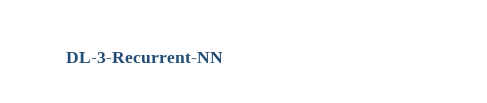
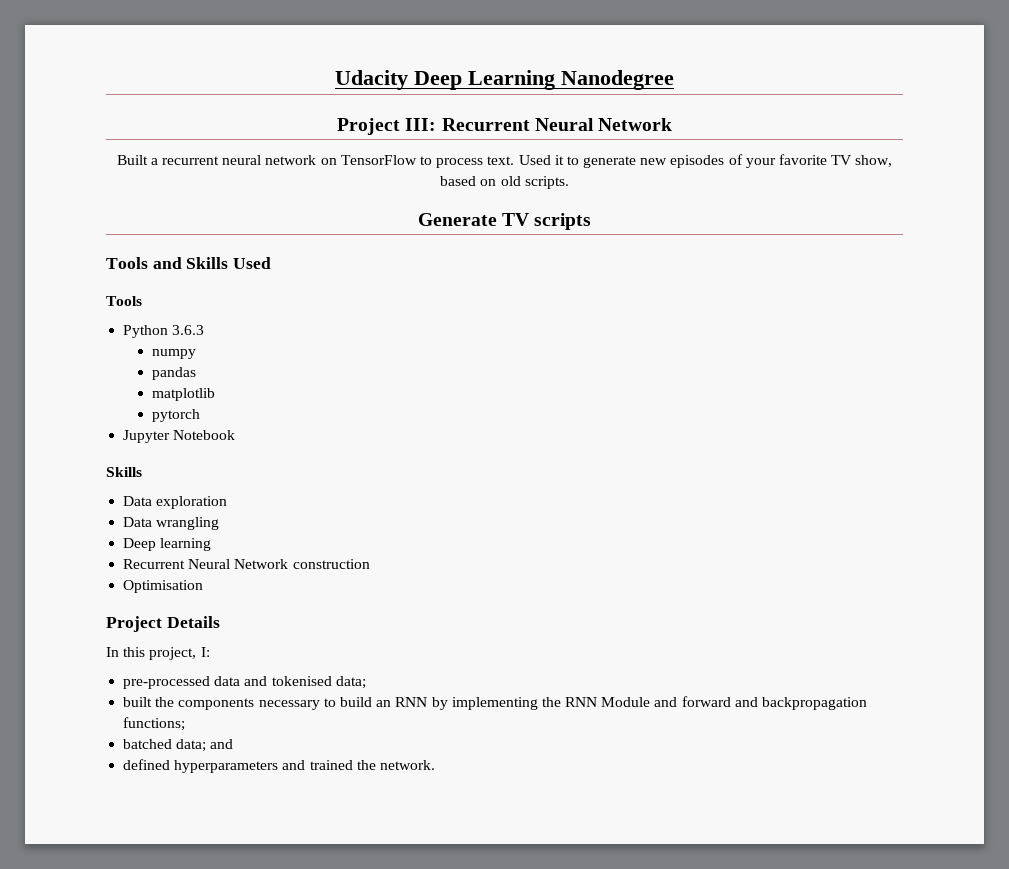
- DL-3-Recurrent-NN
+ Udacity Deep Learning Nanodegree
+ Project III: Recurrent Neural Network
+ Built a recurrent neural network on TensorFlow to process text. Used it to generate new episodes of your favorite TV show, based on old scripts.
+ Generate TV scripts
+ Tools and Skills Used
+ Tools
+ Python 3.6.3
+ numpy
+ pandas
+ matplotlib
+ pytorch
+ Jupyter Notebook
+ Skills
+ Data exploration
+ Data wrangling
+ Deep learning
+ Recurrent Neural Network construction
+ Optimisation
+ Project Details
+ In this project, I:
+ pre-processed data and tokenised data;
+ built the components necessary to build an RNN by implementing the RNN Module and forward and backpropagation functions;
+ batched data; and
+ defined hyperparameters and trained the network.

